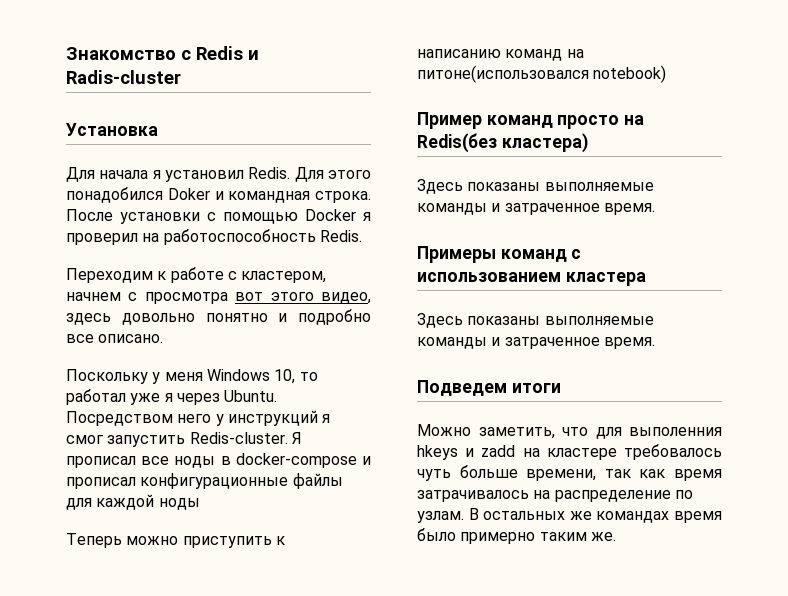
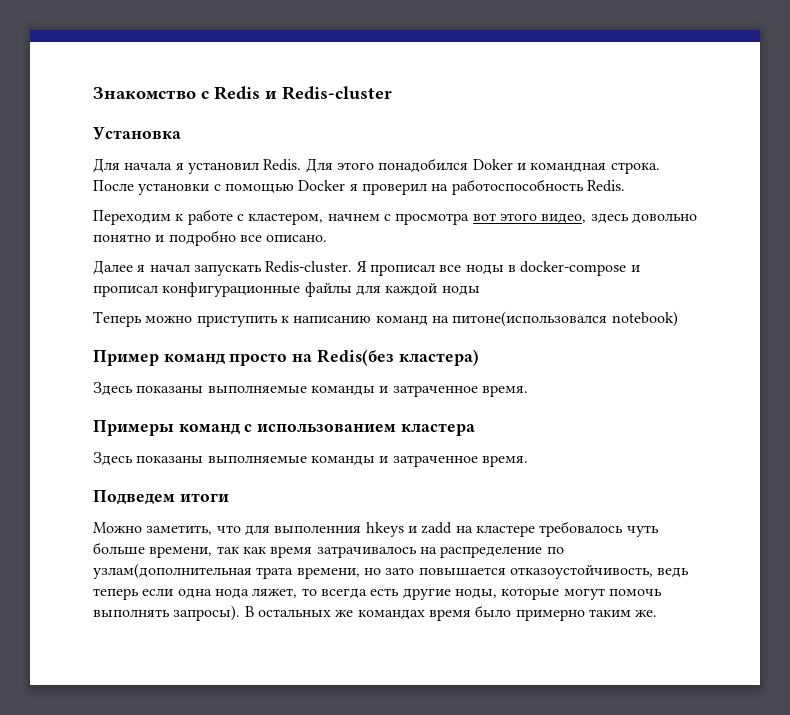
- Знакомство с Redis и Radis-cluster
+ Знакомство с Redis и Redis-cluster
- Поскольку у меня Windows 10, то работал уже я через Ubuntu. Посредством него у инструкций я смог запустить Redis-cluster.
+ Далее я начал запускать Redis-cluster.
- Можно заметить, что для выполенния hkeys и zadd на кластере требовалось чуть больше времени, так как время затрачивалось на распределение по узлам.
+ Можно заметить, что для выполенния hkeys и zadd на кластере требовалось чуть больше времени, так как время затрачивалось на распределение по узлам(дополнительная трата времени, но зато повышается отказоустойчивость, ведь теперь если одна нода ляжет, то всегда есть другие ноды, которые могут помочь выполнять запросы).

